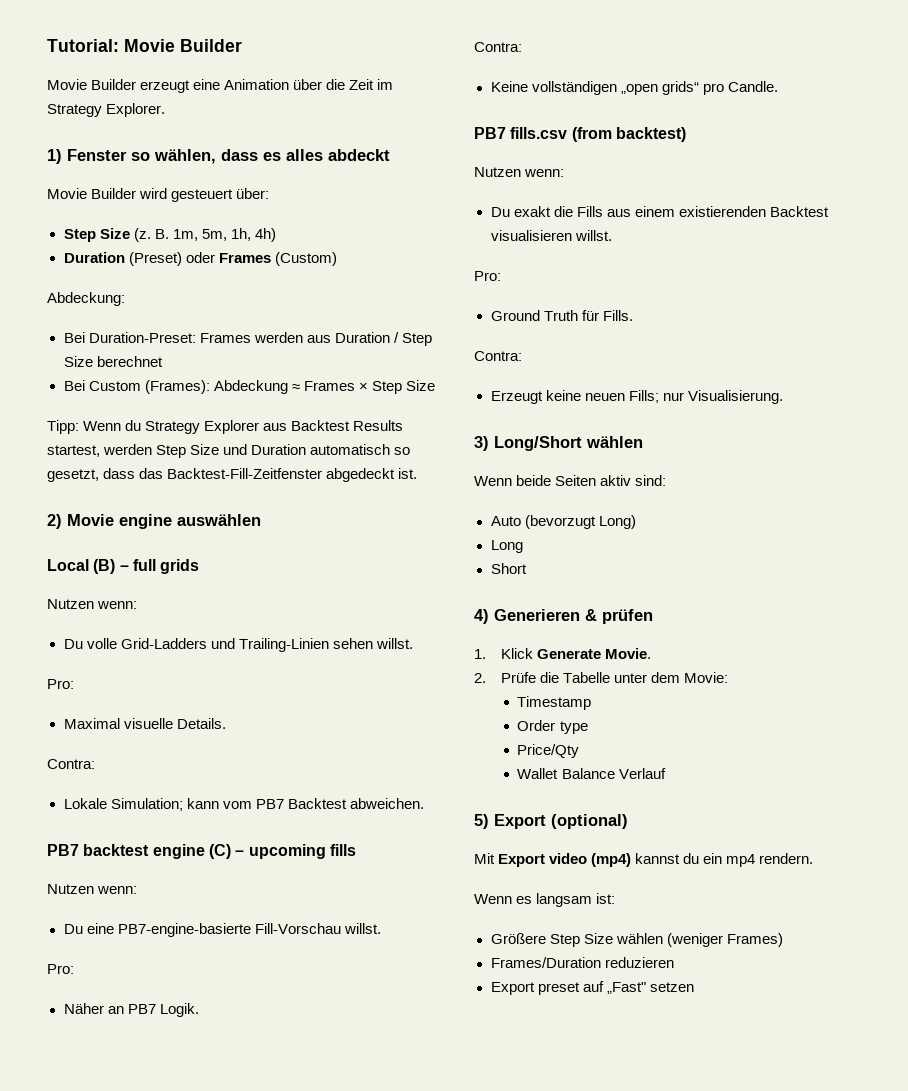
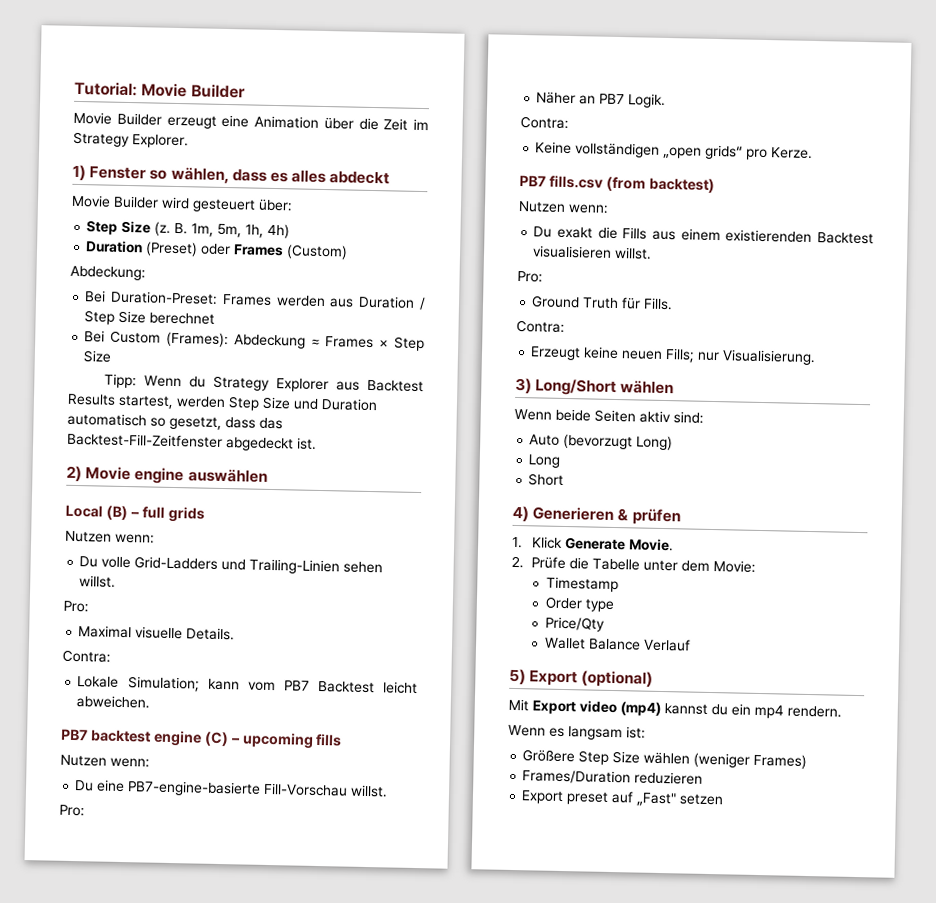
- Lokale Simulation; kann vom PB7 Backtest abweichen.
+ Lokale Simulation; kann vom PB7 Backtest leicht abweichen.
- Keine vollständigen „open grids“ pro Candle.
+ Keine vollständigen „open grids“ pro Kerze.

